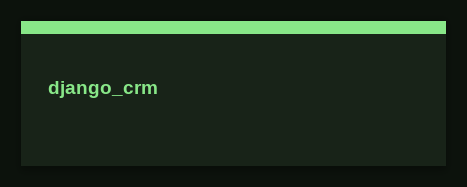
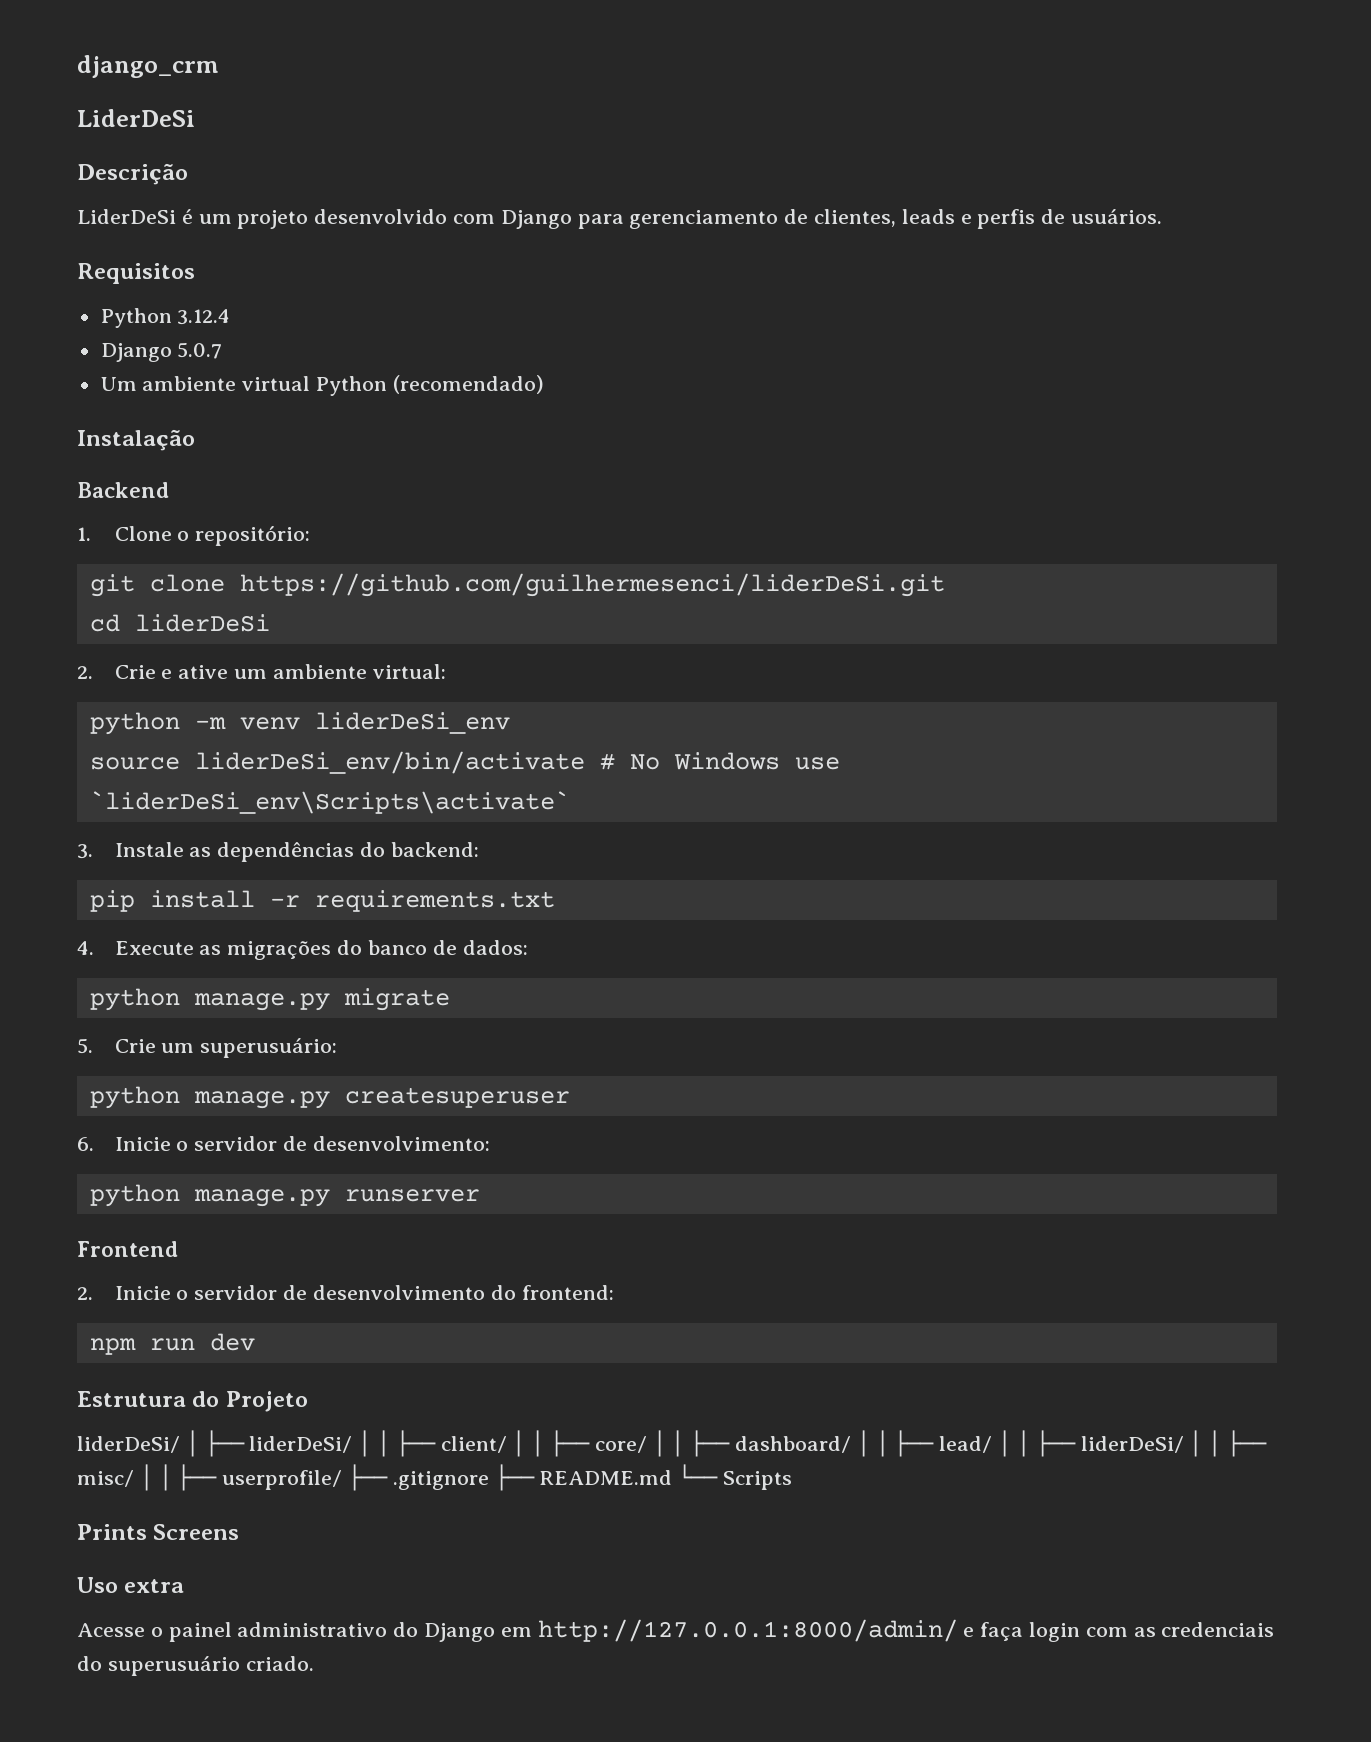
  django_crm
+ LiderDeSi
+ Descrição
+ LiderDeSi é um projeto desenvolvido com Django para gerenciamento de clientes, leads e perfis de usuários.
+ Requisitos
+ Python 3.12.4
+ Django 5.0.7
+ Um ambiente virtual Python (recomendado)
+ Instalação
+ Backend
+ 1. Clone o repositório:
+ git clone https://github.com/guilhermesenci/liderDeSi.git
+ cd liderDeSi
+ 2. Crie e ative um ambiente virtual:
+ python -m venv liderDeSi_env
+ source liderDeSi_env/bin/activate # No Windows use `liderDeSi_env\Scripts\activate`
+ 3. Instale as dependências do backend:
+ pip install -r requirements.txt
+ 4. Execute as migrações do banco de dados:
+ python manage.py migrate
+ 5. Crie um superusuário:
+ python manage.py createsuperuser
+ 6. Inicie o servidor de desenvolvimento:
+ python manage.py runserver
+ Frontend
+ 2. Inicie o servidor de desenvolvimento do frontend:
+ npm run dev
+ Estrutura do Projeto
+ liderDeSi/ │ ├── liderDeSi/ │ │ ├── client/ │ │ ├── core/ │ │ ├── dashboard/ │ │ ├── lead/ │ │ ├── liderDeSi/ │ │ ├── misc/ │ │ ├── userprofile/ ├── .gitignore ├── README.md └── Scripts
+ Prints Screens
+ Uso extra
+ Acesse o painel administrativo do Django em http://127.0.0.1:8000/admin/ e faça login com as credenciais do superusuário criado.

